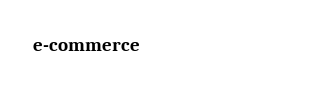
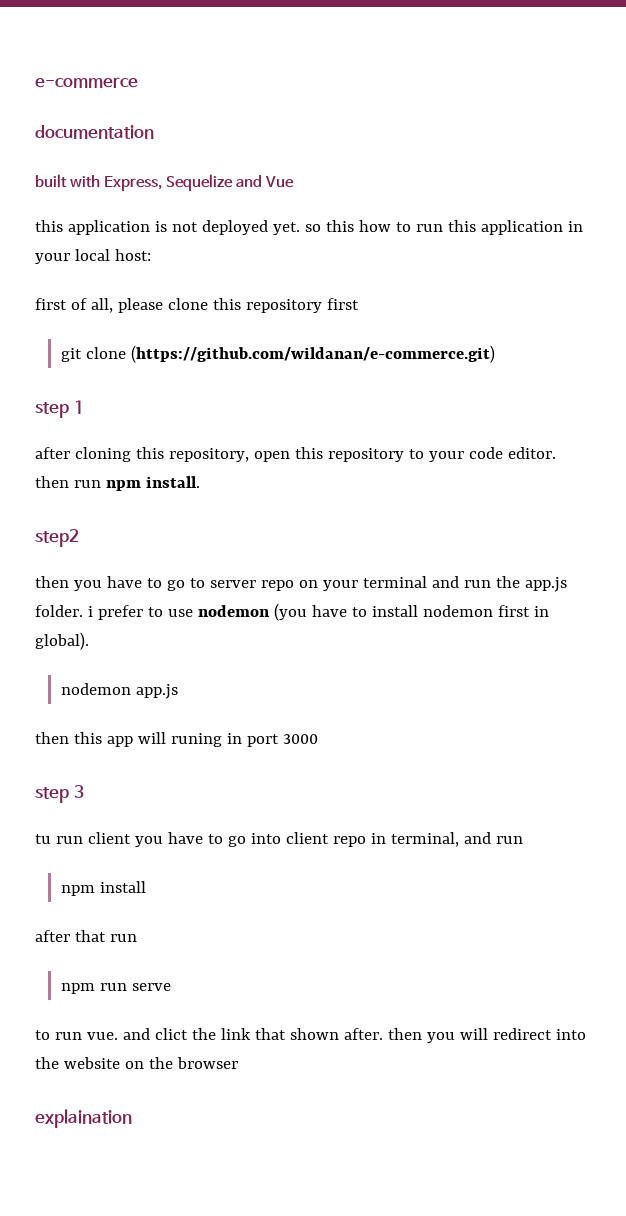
+ documentation
+ built with Express, Sequelize and Vue
+ this application is not deployed yet. so this how to run this application in your local host:
+ first of all, please clone this repository first
+ git clone (https://github.com/wildanan/e-commerce.git)
+ step 1
+ after cloning this repository, open this repository to your code editor. then run npm install.
+ step2
+ then you have to go to server repo on your terminal and run the app.js folder. i prefer to use nodemon (you have to install nodemon first in global).
+ nodemon app.js
+ then this app will runing in port 3000
+ step 3
+ tu run client you have to go into client repo in terminal, and run
+ npm install
+ after that run
+ npm run serve
+ to run vue. and clict the link that shown after. then you will redirect into the website on the browser
+ explaination

